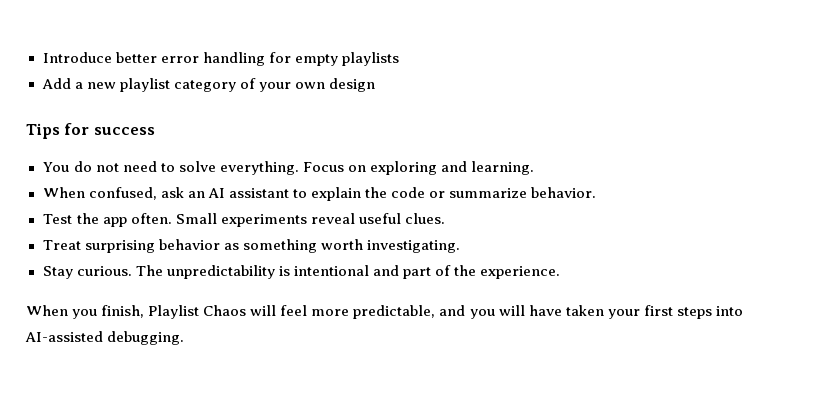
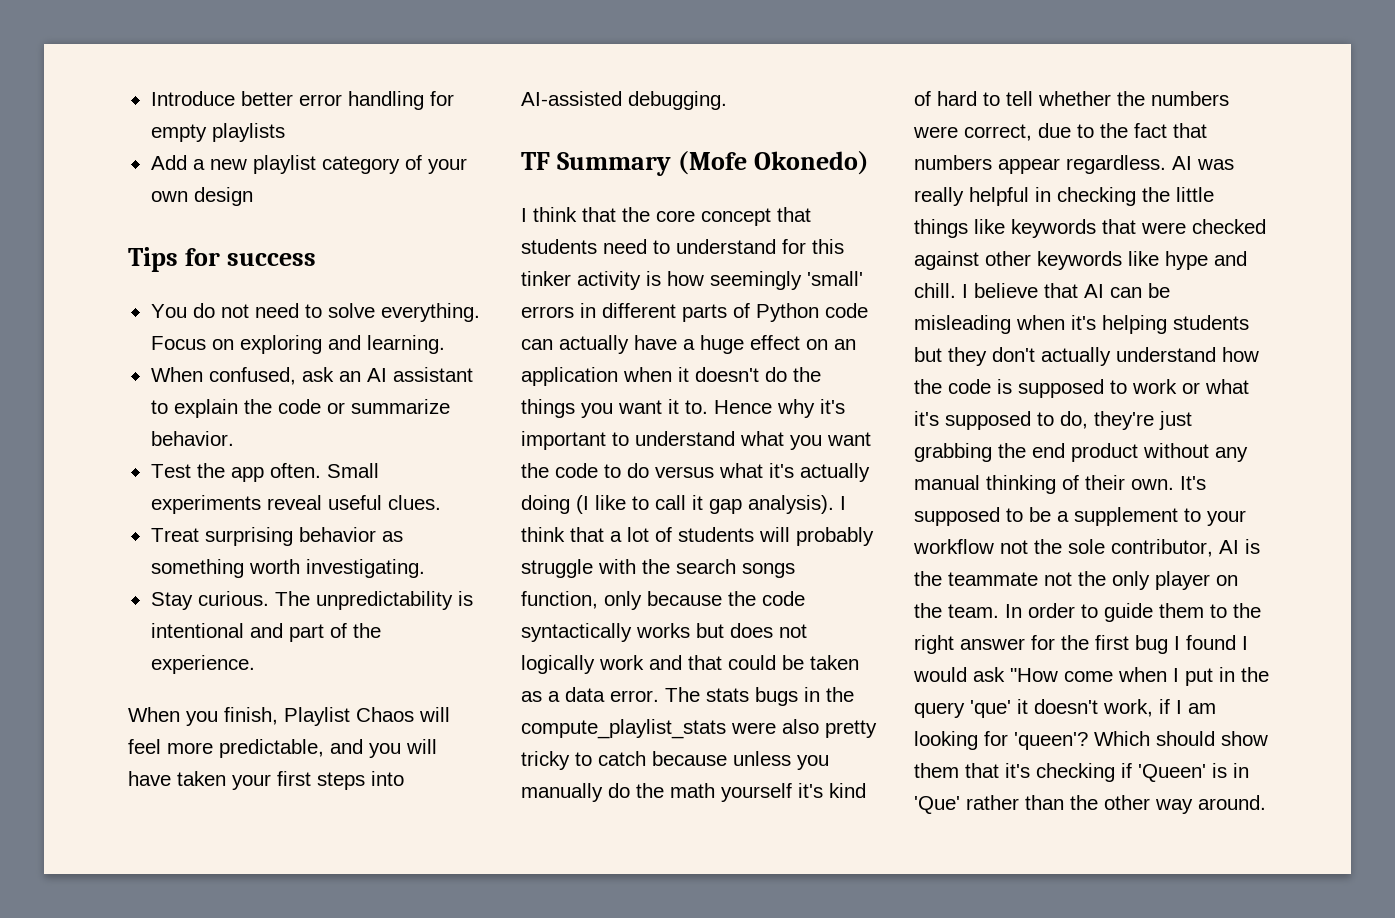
+ TF Summary (Mofe Okonedo)
+ I think that the core concept that students need to understand for this tinker activity is how seemingly 'small' errors in different parts of Python code can actually have a huge effect on an application when it doesn't do the things you want it to. Hence why it's important to understand what you want the code to do versus what it's actually doing (I like to call it gap analysis). I think that a lot of students will probably struggle with the search songs function, only because the code syntactically works but does not logically work and that could be taken as a data error. The stats bugs in the compute_playlist_stats were also pretty tricky to catch because unless you manually do the math yourself it's kind of hard to tell whether the numbers were correct, due to the fact that numbers appear regardless. AI was really helpful in checking the little things like keywords that were checked against other keywords like hype and chill. I believe that AI can be misleading when it's helping students but they don't actually understand how the code is supposed to work or what it's supposed to do, they're just grabbing the end product without any manual thinking of their own. It's supposed to be a supplement to your workflow not the sole contributor, AI is the teammate not the only player on the team. In order to guide them to the right answer for the first bug I found I would ask "How come when I put in the query 'que' it doesn't work, if I am looking for 'queen'? Which should show them that it's checking if 'Queen' is in 'Que' rather than the other way around.

